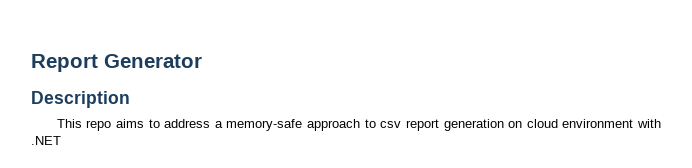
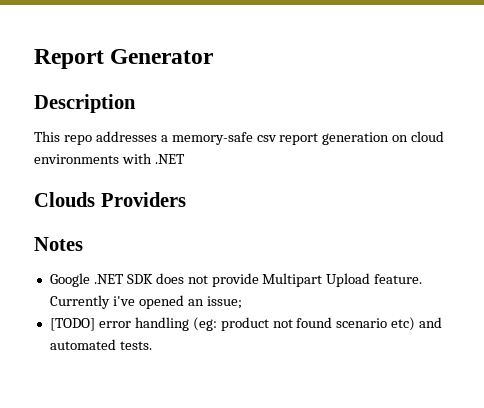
- This repo aims to address a memory-safe approach to csv report generation on cloud environment with .NET
+ This repo addresses a memory-safe csv report generation on cloud environments with .NET
+ Clouds Providers
+ Notes
+ Google .NET SDK does not provide Multipart Upload feature. Currently i've opened an issue;
+ [TODO] error handling (eg: product not found scenario etc) and automated tests.

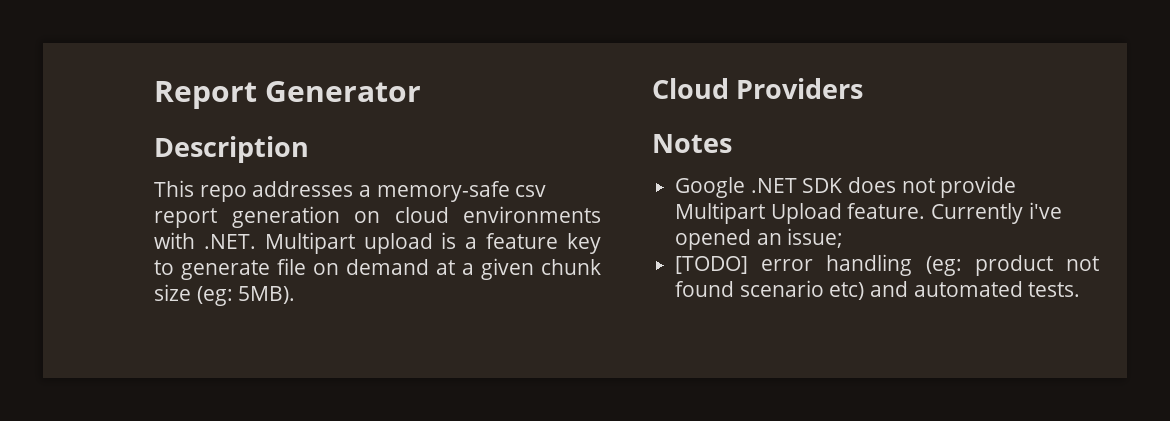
- This repo addresses a memory-safe csv report generation on cloud environments with .NET
- Clouds Providers
+ This repo addresses a memory-safe csv report generation on cloud environments with .NET. Multipart upload is a feature key to generate file on demand at a given chunk size (eg: 5MB).
+ Cloud Providers

